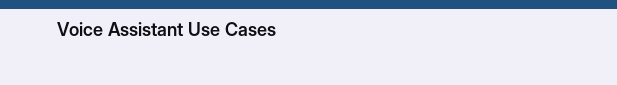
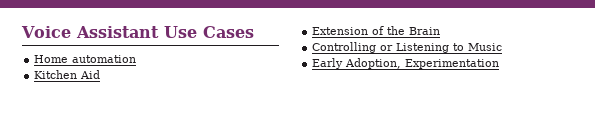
+ Home automation
+ Kitchen Aid
+ Extension of the Brain
+ Controlling or Listening to Music
+ Early Adoption, Experimentation

